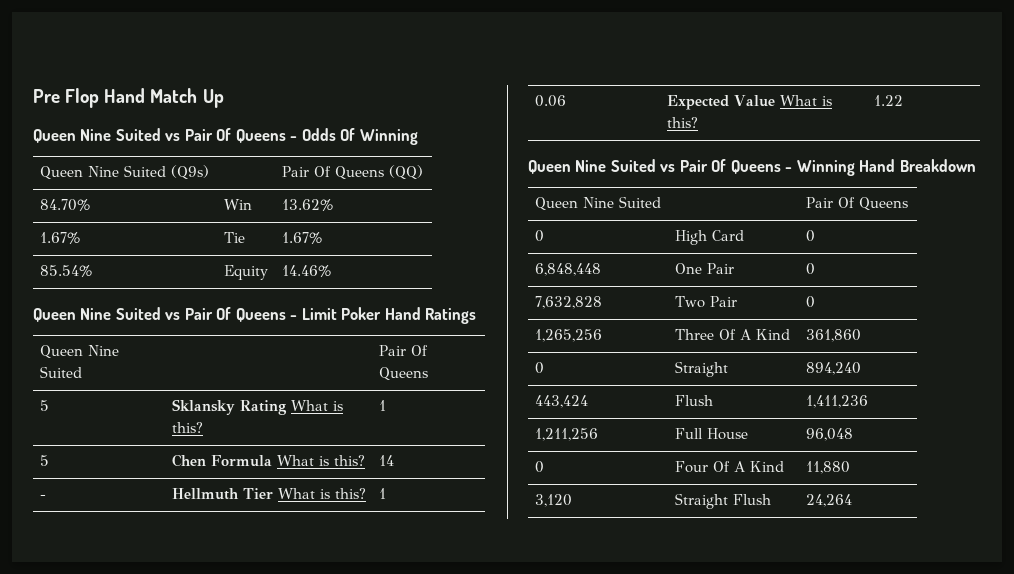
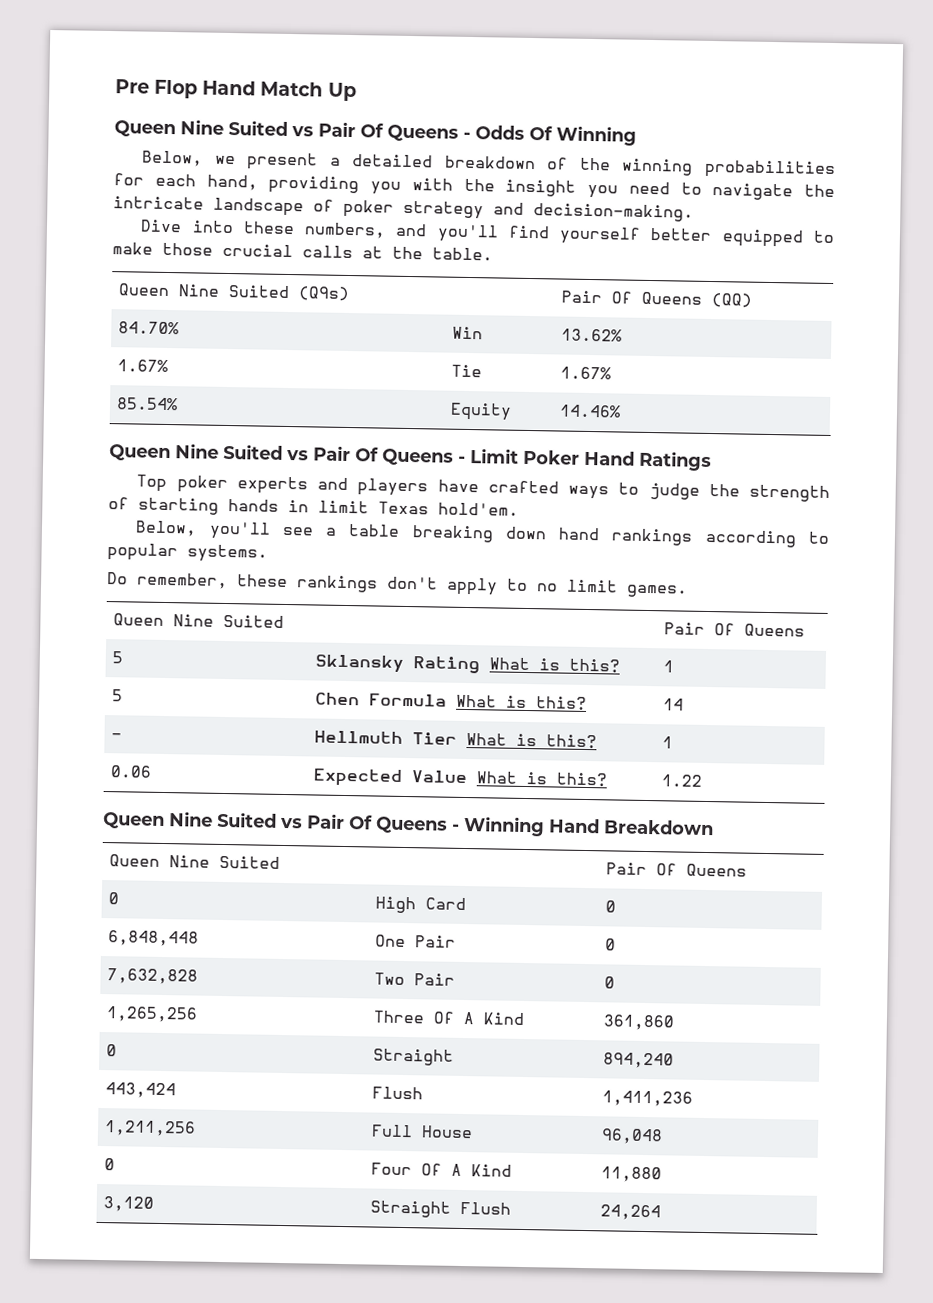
+ Below, we present a detailed breakdown of the winning probabilities for each hand, providing you with the insight you need to navigate the intricate landscape of poker strategy and decision-making.
+ Dive into these numbers, and you'll find yourself better equipped to make those crucial calls at the table.
+ Top poker experts and players have crafted ways to judge the strength of starting hands in limit Texas hold'em.
+ Below, you'll see a table breaking down hand rankings according to popular systems.
+ Do remember, these rankings don't apply to no limit games.

